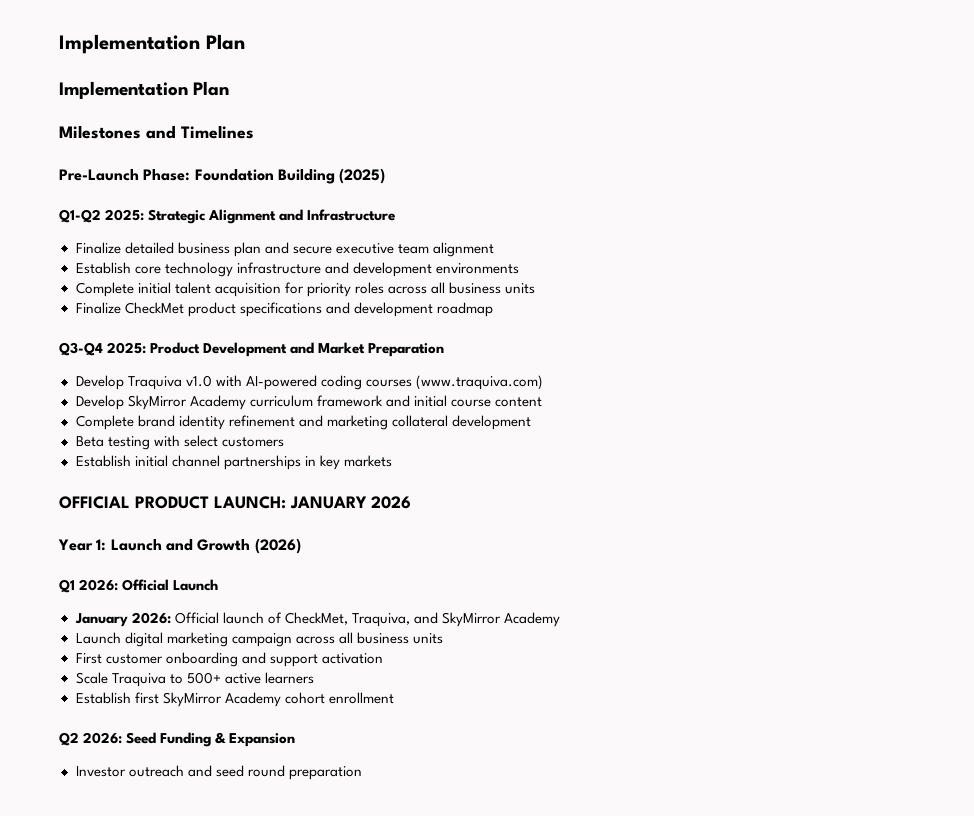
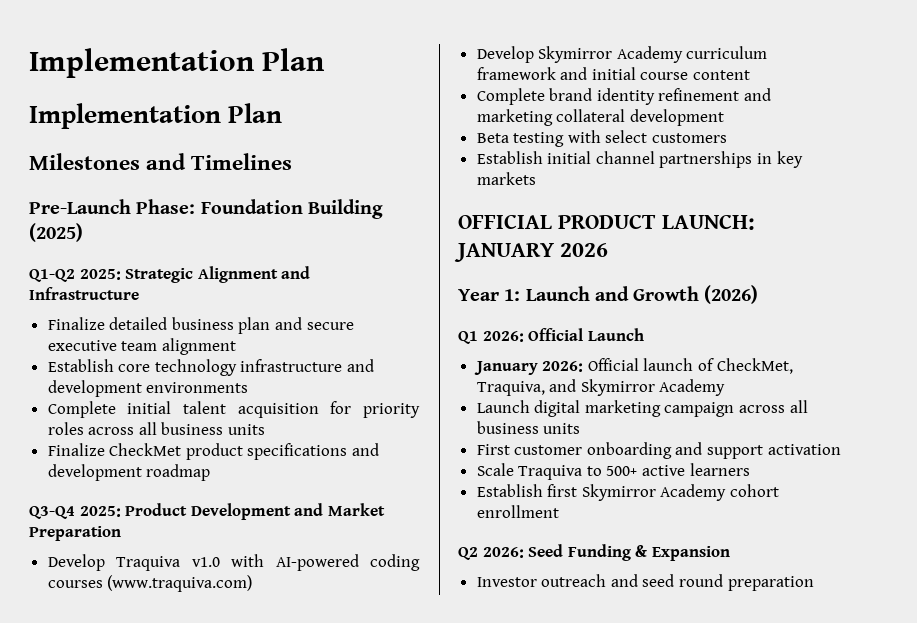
- Develop SkyMirror Academy curriculum framework and initial course content
+ Develop Skymirror Academy curriculum framework and initial course content
- January 2026: Official launch of CheckMet, Traquiva, and SkyMirror Academy
+ January 2026: Official launch of CheckMet, Traquiva, and Skymirror Academy
- Establish first SkyMirror Academy cohort enrollment
+ Establish first Skymirror Academy cohort enrollment

